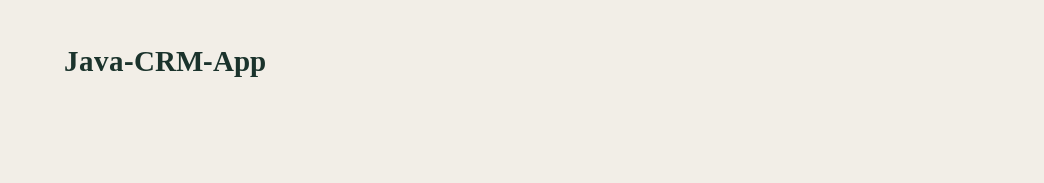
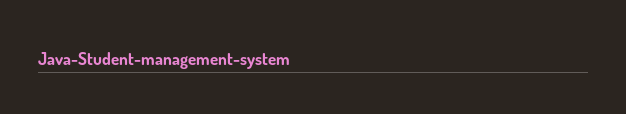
- Java-CRM-App
+ Java-Student-management-system

